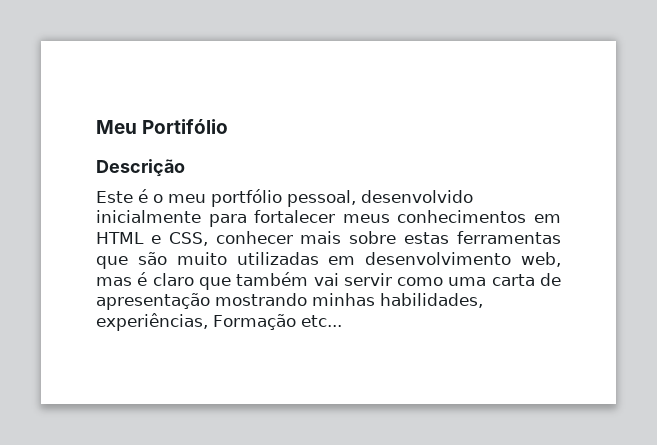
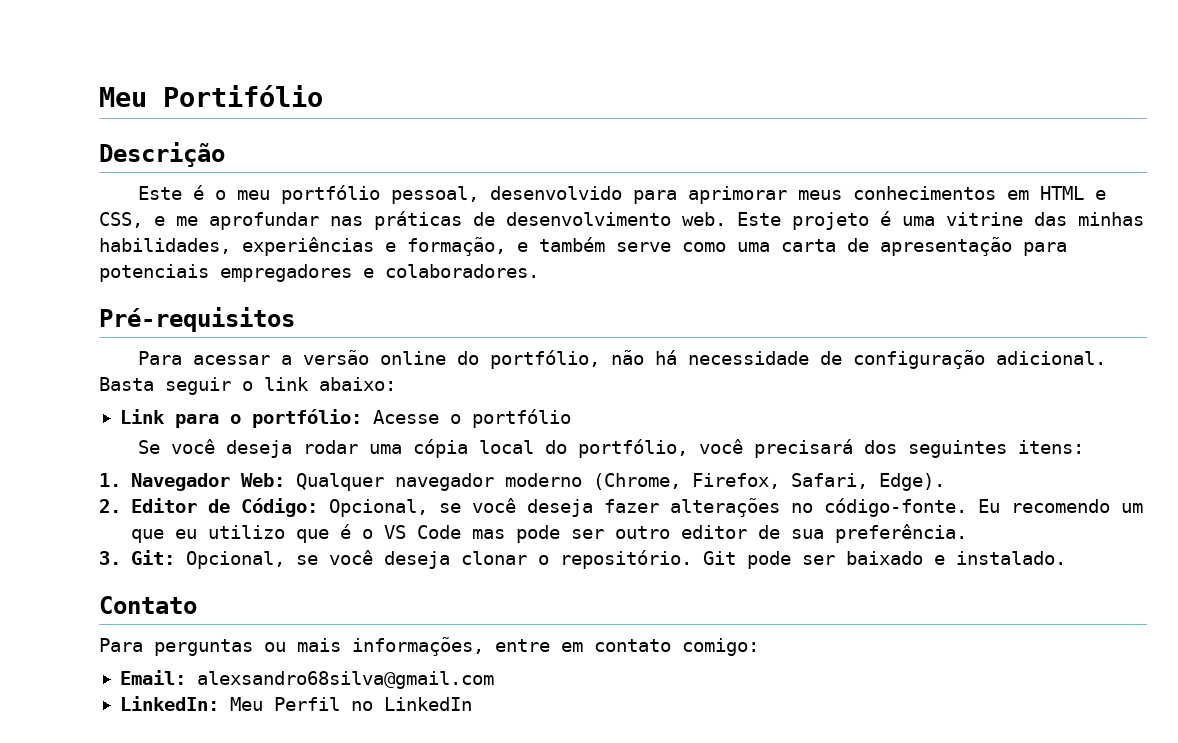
- Este é o meu portfólio pessoal, desenvolvido inicialmente para fortalecer meus conhecimentos em HTML e CSS, conhecer mais sobre estas ferramentas que são muito utilizadas em desenvolvimento web, mas é claro que também vai servir como uma carta de apresentação mostrando minhas habilidades, experiências, Formação etc...
+ Este é o meu portfólio pessoal, desenvolvido para aprimorar meus conhecimentos em HTML e CSS, e me aprofundar nas práticas de desenvolvimento web. Este projeto é uma vitrine das minhas habilidades, experiências e formação, e também serve como uma carta de apresentação para potenciais empregadores e colaboradores.
+ Pré-requisitos
+ Para acessar a versão online do portfólio, não há necessidade de configuração adicional. Basta seguir o link abaixo:
+ Link para o portfólio: Acesse o portfólio
+ Se você deseja rodar uma cópia local do portfólio, você precisará dos seguintes itens:
+ 1. Navegador Web: Qualquer navegador moderno (Chrome, Firefox, Safari, Edge).
+ 2. Editor de Código: Opcional, se você deseja fazer alterações no código-fonte. Eu recomendo um que eu utilizo que é o VS Code mas pode ser outro editor de sua preferência.
+ 3. Git: Opcional, se você deseja clonar o repositório. Git pode ser baixado e instalado.
+ Contato
+ Para perguntas ou mais informações, entre em contato comigo:
+ Email: alexsandro68silva@gmail.com
+ LinkedIn: Meu Perfil no LinkedIn

